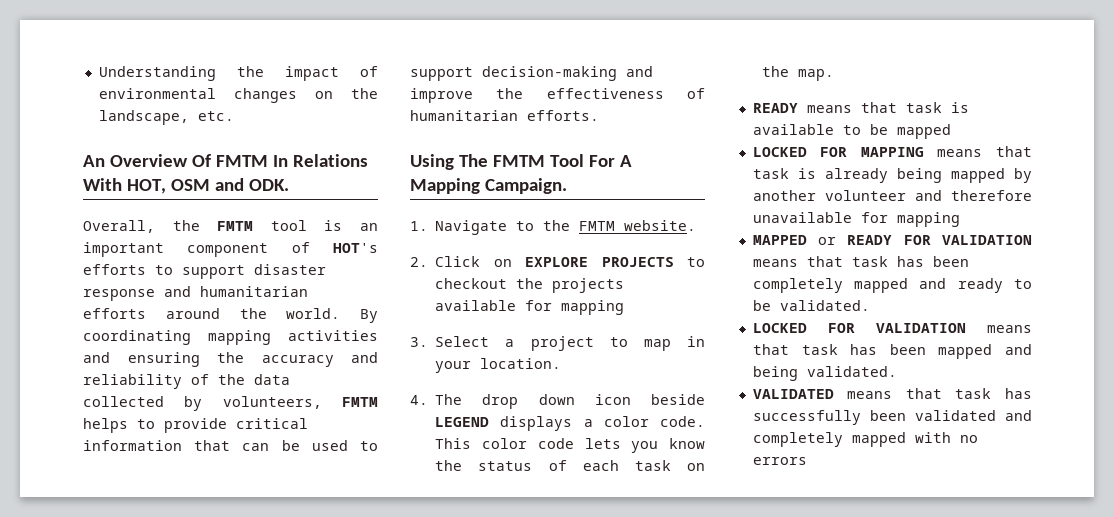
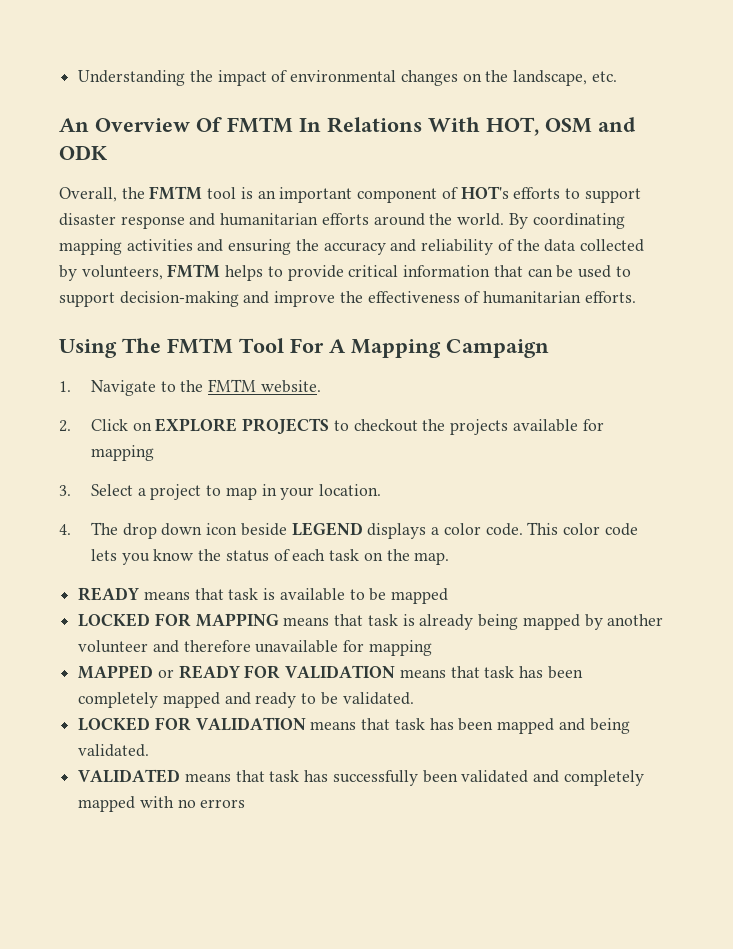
- An Overview Of FMTM In Relations With HOT, OSM and ODK.
+ An Overview Of FMTM In Relations With HOT, OSM and ODK
- Using The FMTM Tool For A Mapping Campaign.
+ Using The FMTM Tool For A Mapping Campaign

